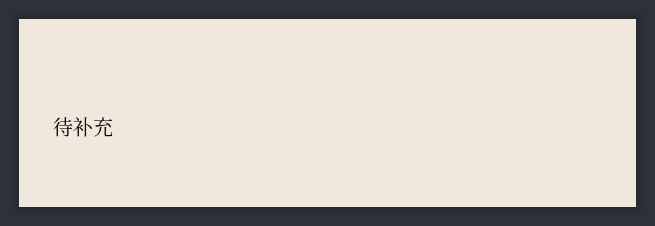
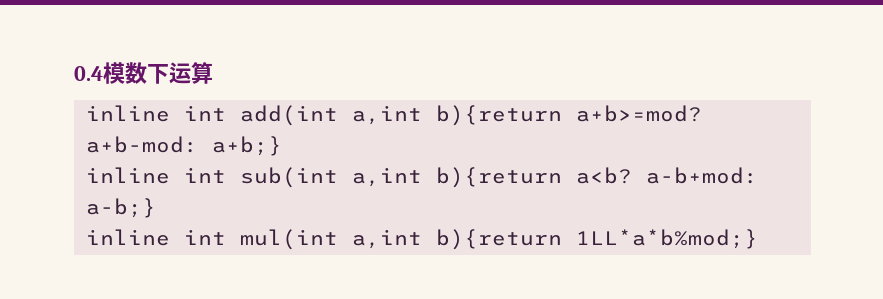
- 待补充
+ 0.4模数下运算
+ inline int add(int a,int b){return a+b>=mod? a+b-mod: a+b;}
+ inline int sub(int a,int b){return a<b? a-b+mod: a-b;}
+ inline int mul(int a,int b){return 1LL*a*b%mod;}

